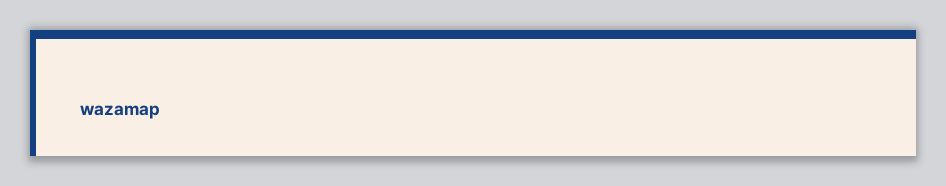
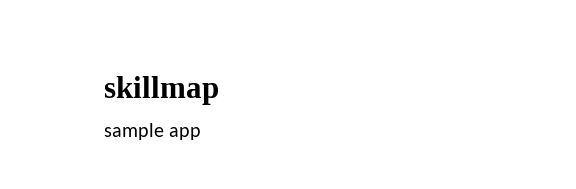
- wazamap
+ skillmap
+ sample app

